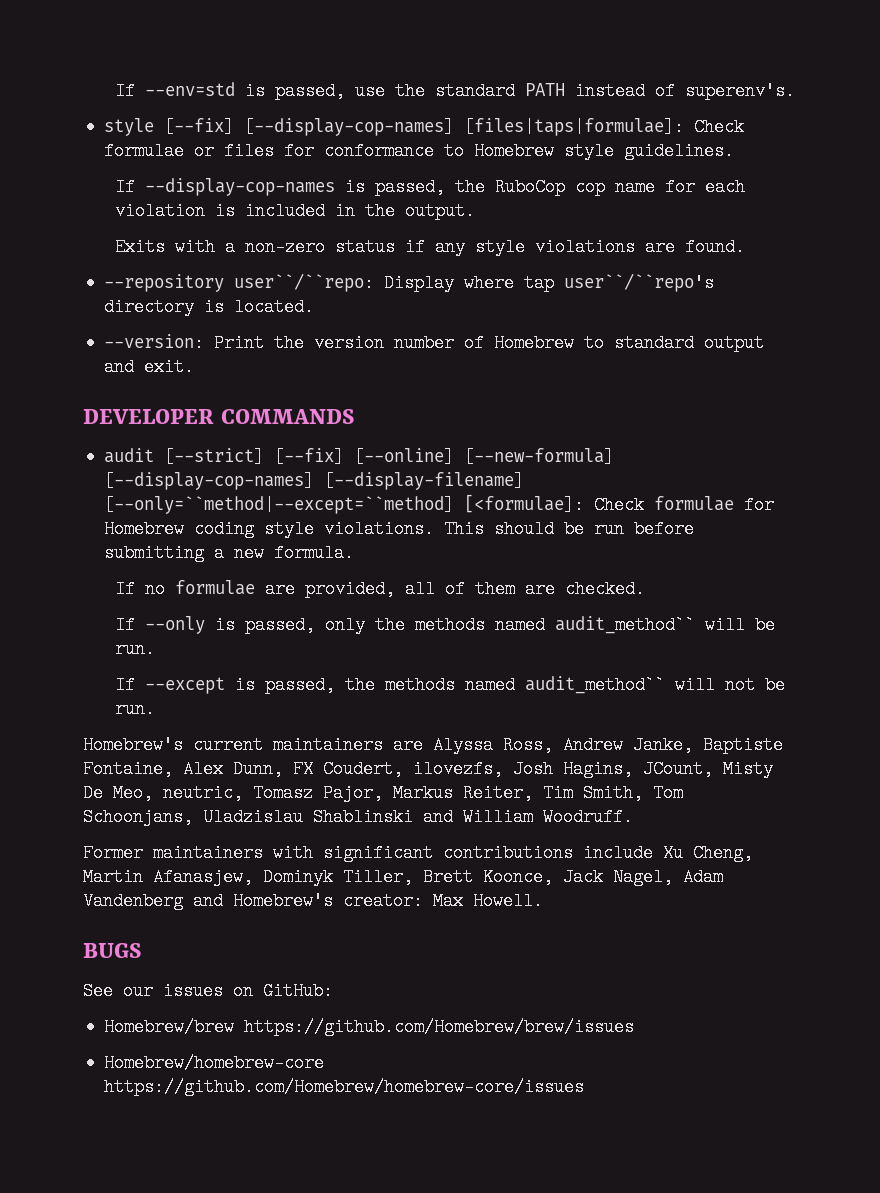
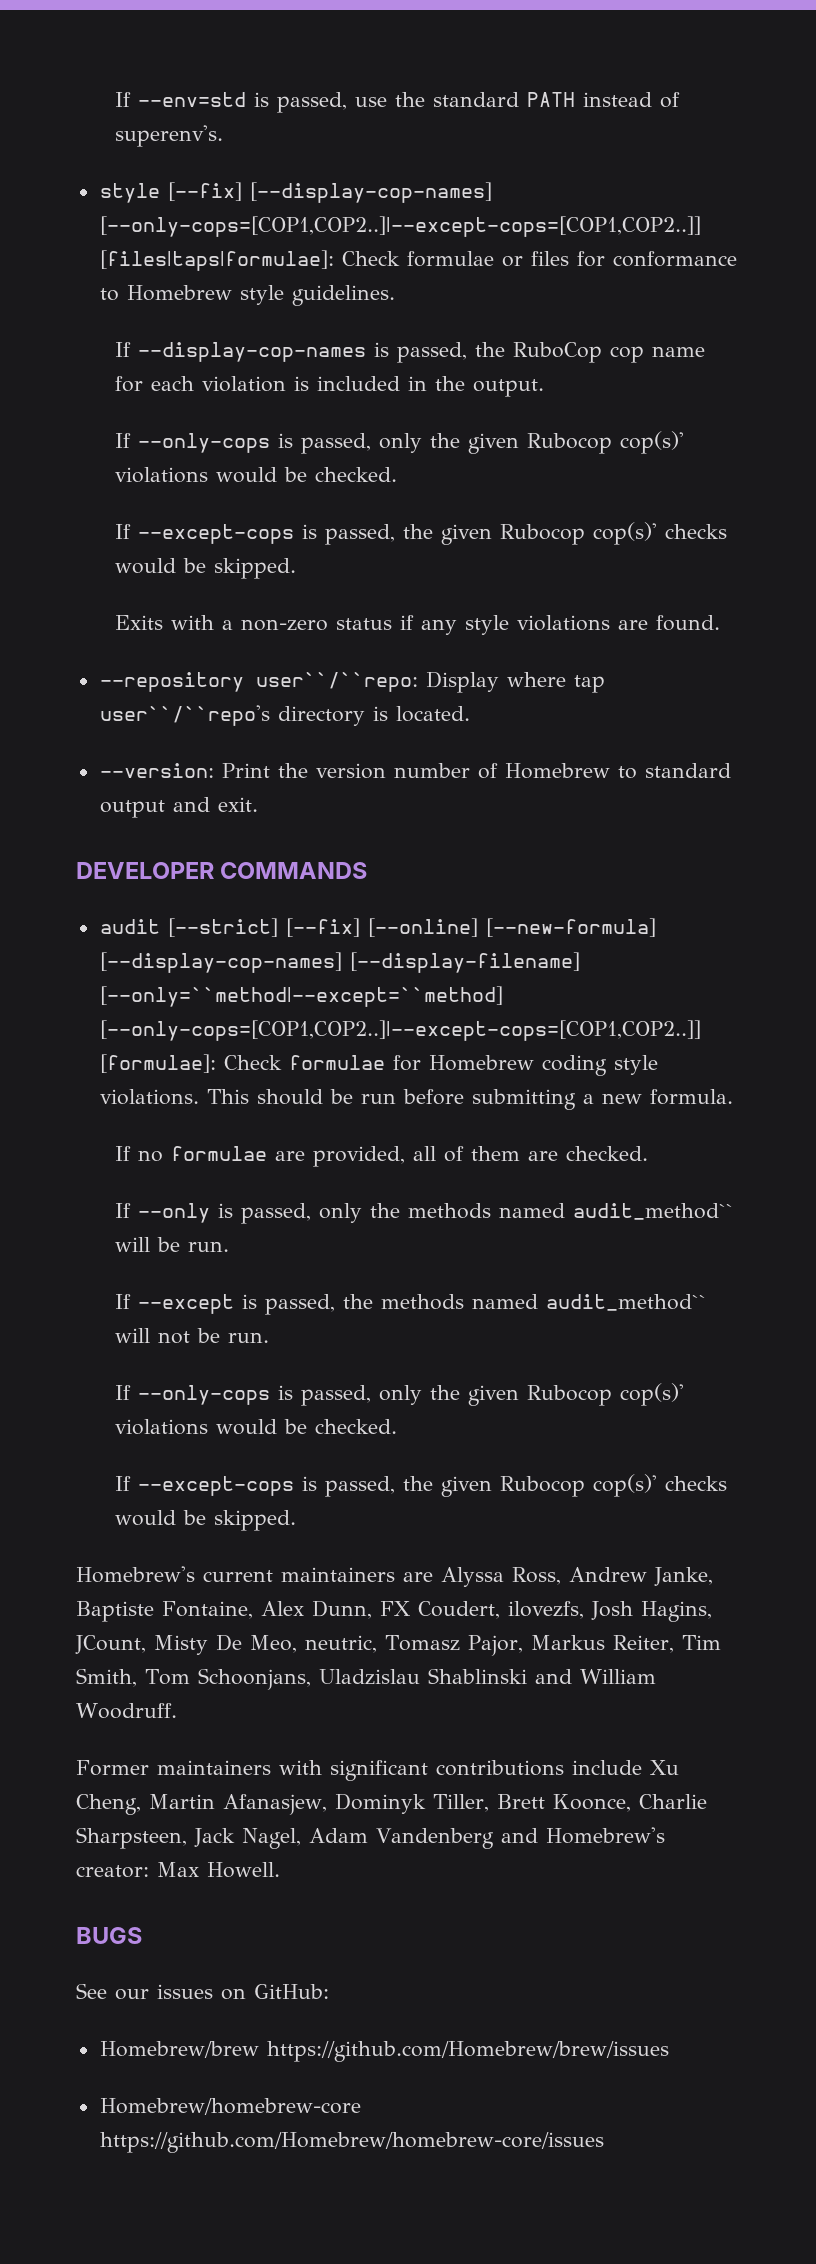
- style [--fix] [--display-cop-names] [files|taps|formulae]: Check formulae or files for conformance to Homebrew style guidelines.
+ style [--fix] [--display-cop-names] [--only-cops=[COP1,COP2..]|--except-cops=[COP1,COP2..]] [files|taps|formulae]: Check formulae or files for conformance to Homebrew style guidelines.
  If --display-cop-names is passed, the RuboCop cop name for each violation is included in the output.
+ If --only-cops is passed, only the given Rubocop cop(s)' violations would be checked.
+ If --except-cops is passed, the given Rubocop cop(s)' checks would be skipped.
- audit [--strict] [--fix] [--online] [--new-formula] [--display-cop-names] [--display-filename] [--only=``method|--except=``method] [<formulae]: Check formulae for Homebrew coding style violations.
+ audit [--strict] [--fix] [--online] [--new-formula] [--display-cop-names] [--display-filename] [--only=``method|--except=``method] [--only-cops=[COP1,COP2..]|--except-cops=[COP1,COP2..]] [formulae]: Check formulae for Homebrew coding style violations.
  If --except is passed, the methods named audit_method`` will not be run.
+ If --only-cops is passed, only the given Rubocop cop(s)' violations would be checked.
+ If --except-cops is passed, the given Rubocop cop(s)' checks would be skipped.
- Former maintainers with significant contributions include Xu Cheng, Martin Afanasjew, Dominyk Tiller, Brett Koonce, Jack Nagel, Adam Vandenberg and Homebrew's creator: Max Howell.
+ Former maintainers with significant contributions include Xu Cheng, Martin Afanasjew, Dominyk Tiller, Brett Koonce, Charlie Sharpsteen, Jack Nagel, Adam Vandenberg and Homebrew's creator: Max Howell.

